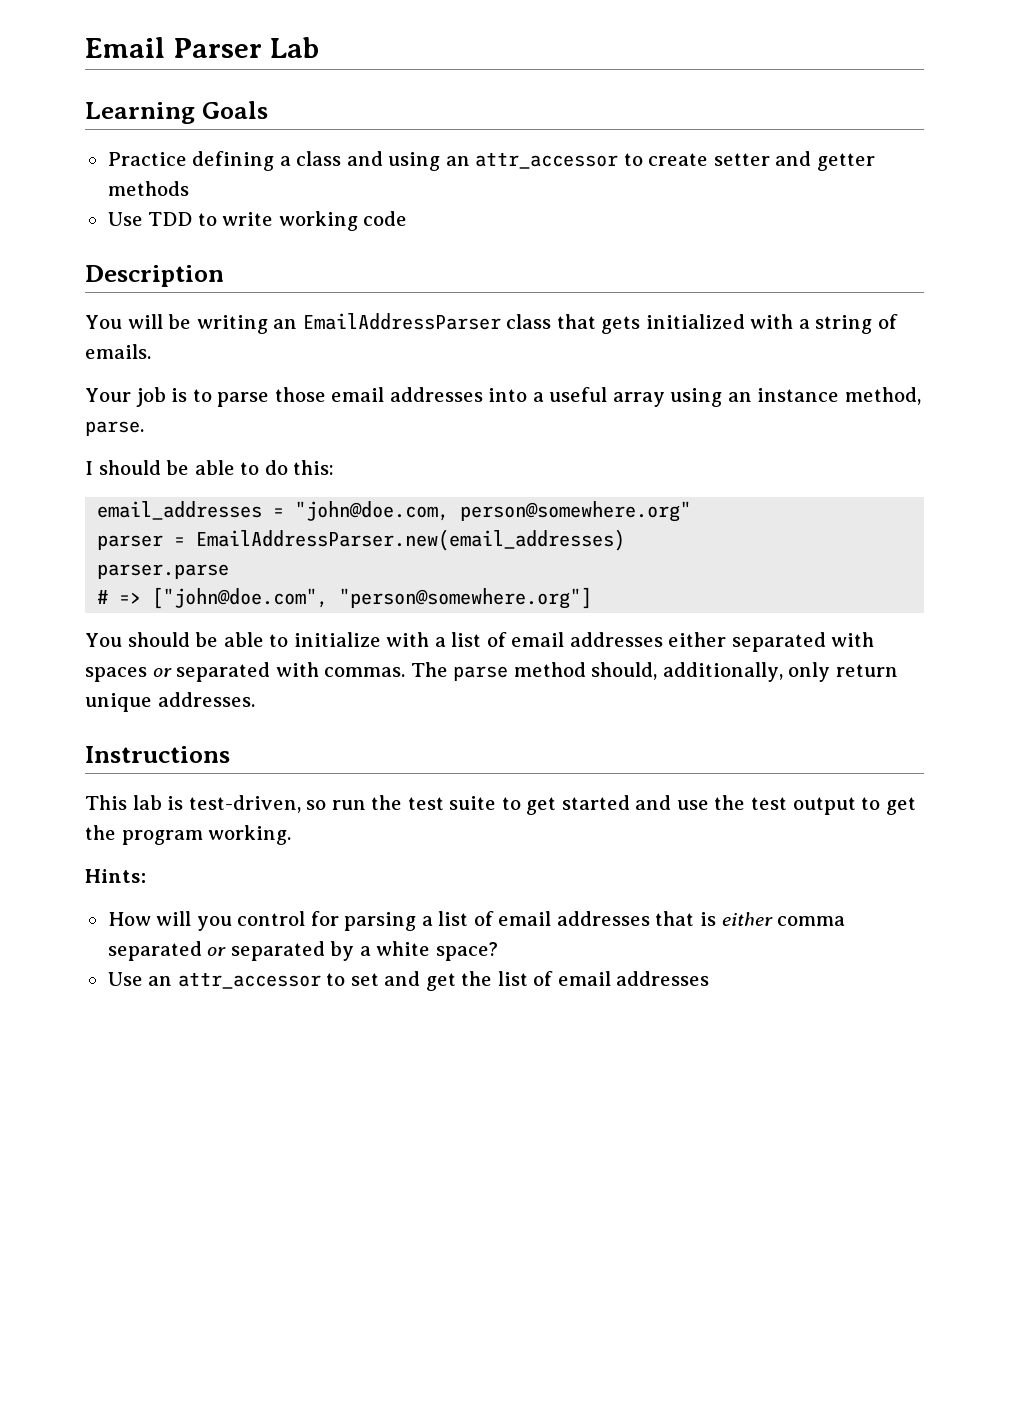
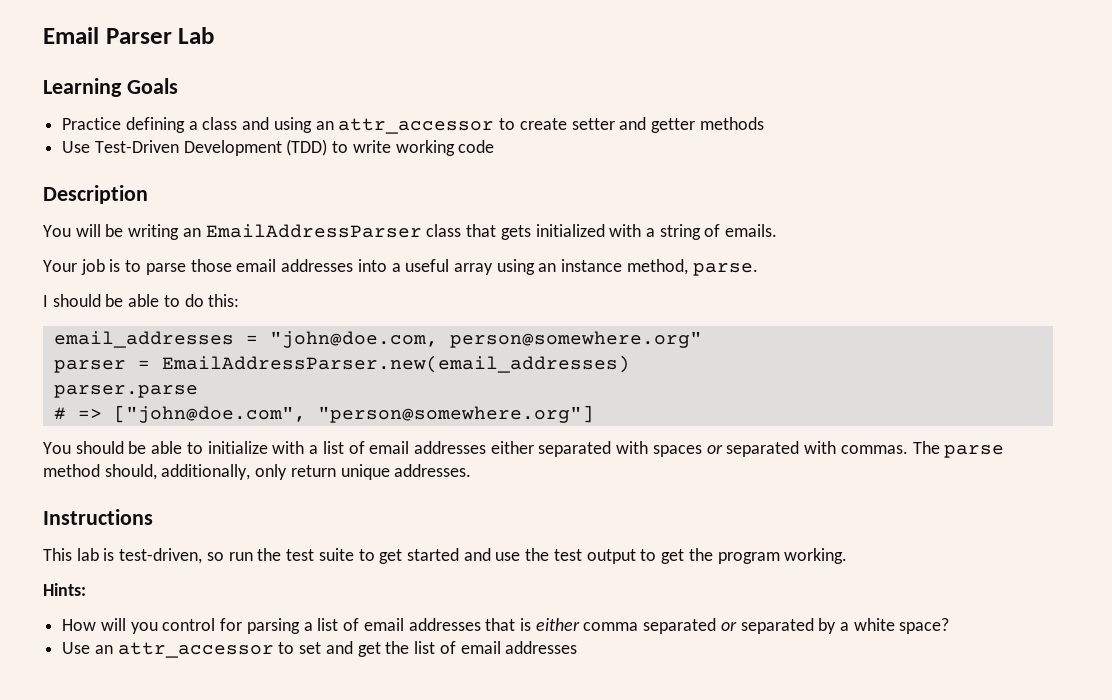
- Use TDD to write working code
+ Use Test-Driven Development (TDD) to write working code

